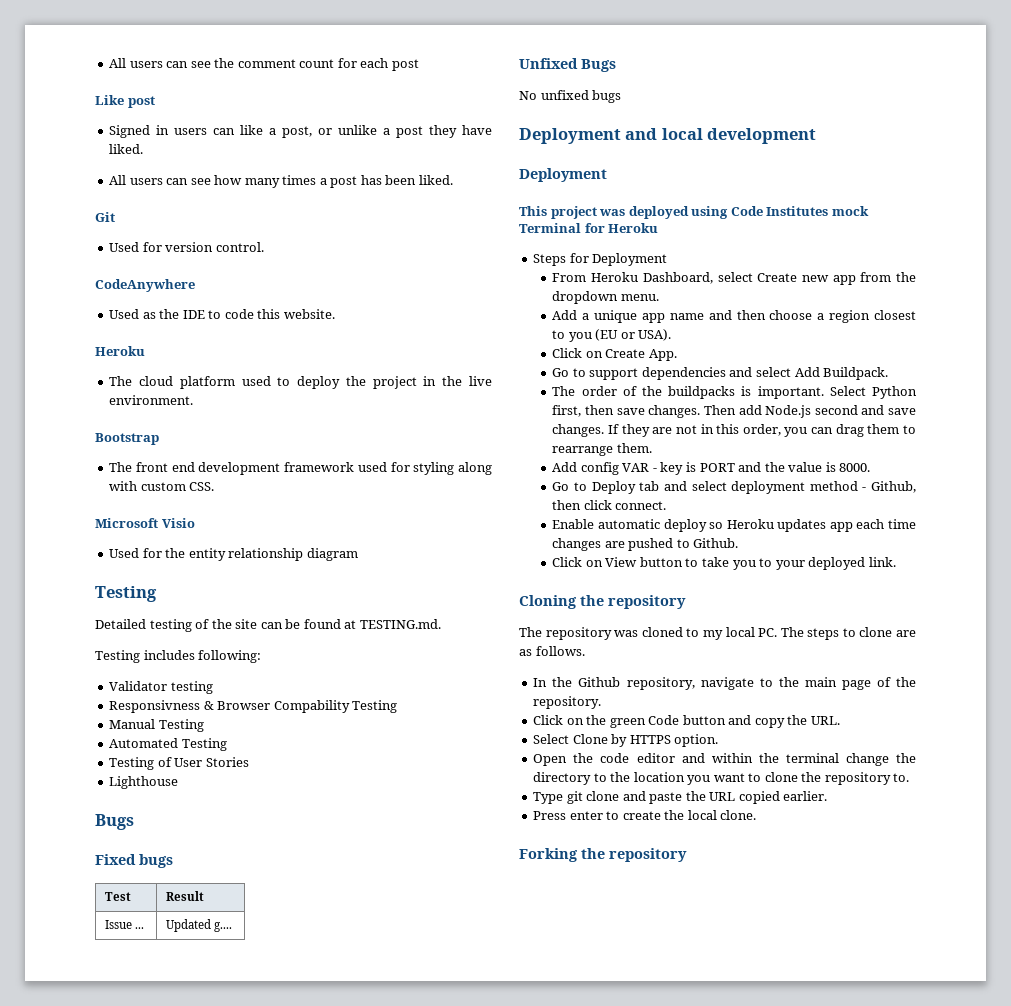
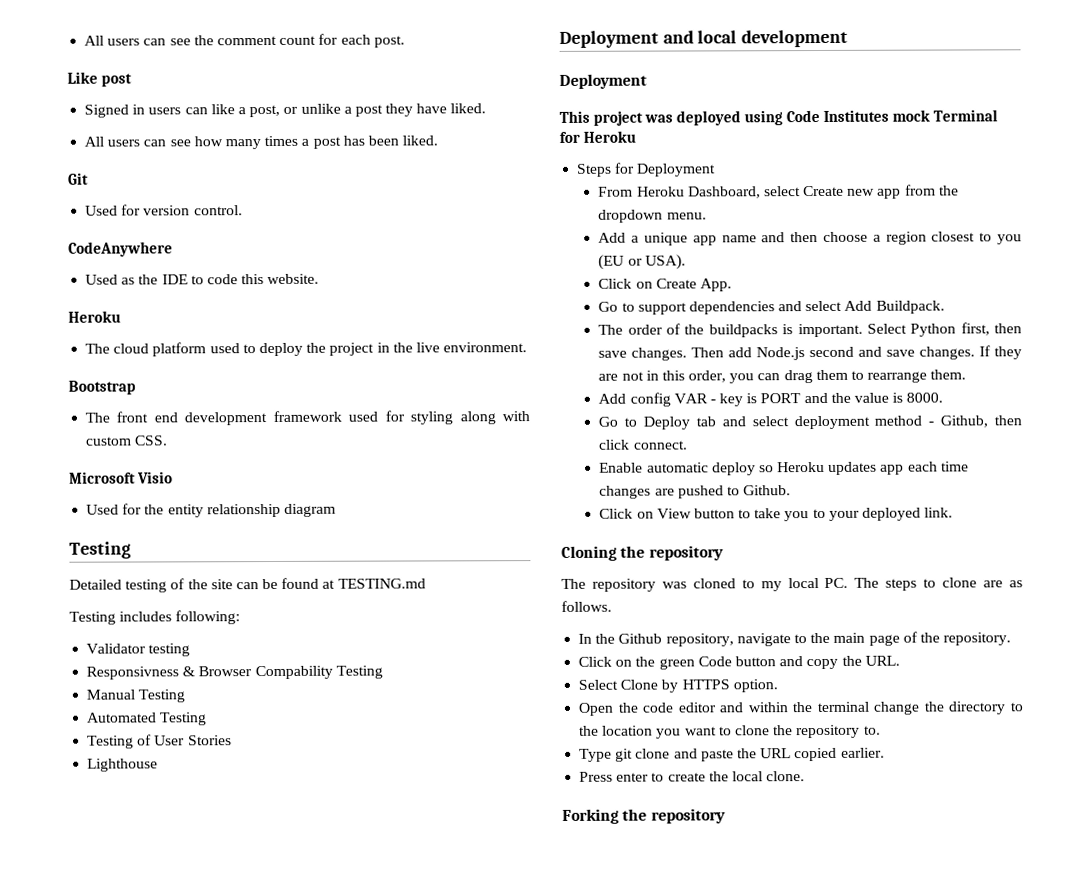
- All users can see the comment count for each post
+ All users can see the comment count for each post.
- Detailed testing of the site can be found at TESTING.md.
+ Detailed testing of the site can be found at TESTING.md
  Lighthouse
- Bugs
- Fixed bugs
- Test | Result
- Issue ... | Updated g....
- Unfixed Bugs
- No unfixed bugs

